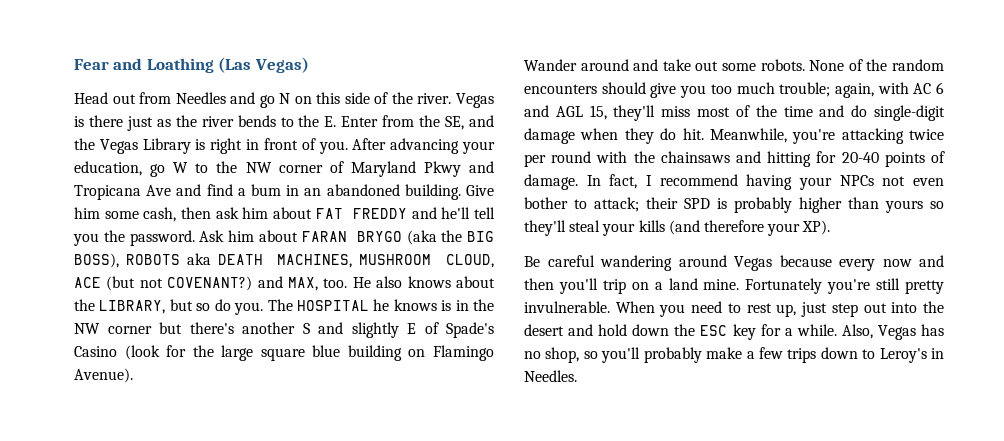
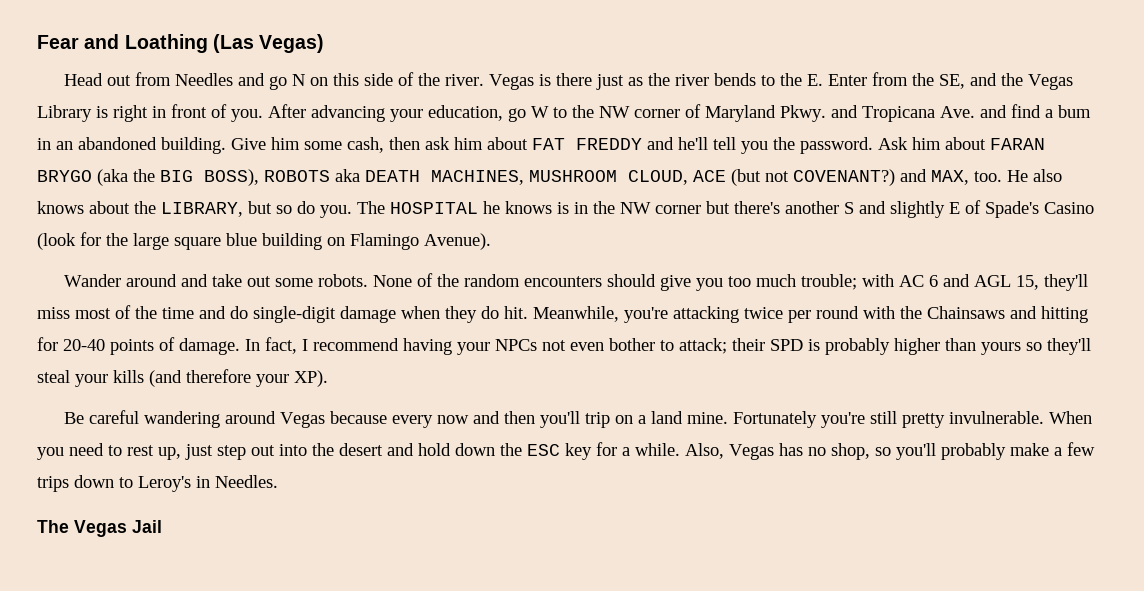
- After advancing your education, go W to the NW corner of Maryland Pkwy and Tropicana Ave and find a bum in an abandoned building.
+ After advancing your education, go W to the NW corner of Maryland Pkwy. and Tropicana Ave. and find a bum in an abandoned building.
- None of the random encounters should give you too much trouble; again, with AC 6 and AGL 15, they'll miss most of the time and do single-digit damage when they do hit.
+ None of the random encounters should give you too much trouble; with AC 6 and AGL 15, they'll miss most of the time and do single-digit damage when they do hit.
- Meanwhile, you're attacking twice per round with the chainsaws and hitting for 20-40 points of damage.
+ Meanwhile, you're attacking twice per round with the Chainsaws and hitting for 20-40 points of damage.
+ The Vegas Jail

